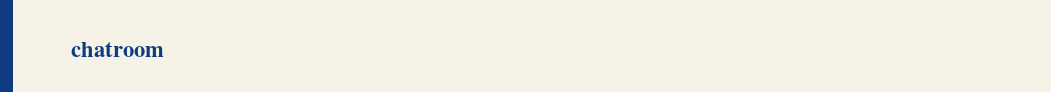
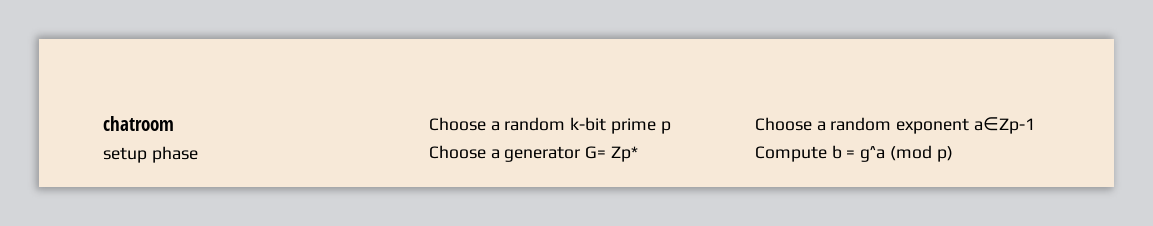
+ setup phase
+ Choose a random k-bit prime p
+ Choose a generator G= Zp*
+ Choose a random exponent a∈Zp-1
+ Compute b = g^a (mod p)

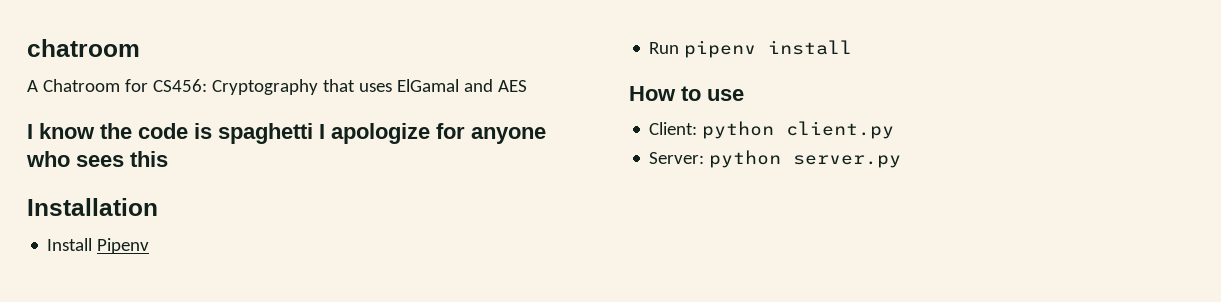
- setup phase
- Choose a random k-bit prime p
- Choose a generator G= Zp*
- Choose a random exponent a∈Zp-1
- Compute b = g^a (mod p)
+ A Chatroom for CS456: Cryptography that uses ElGamal and AES
+ I know the code is spaghetti I apologize for anyone who sees this
+ Installation
+ Install Pipenv
+ Run pipenv install
+ How to use
+ Client: python client.py
+ Server: python server.py

